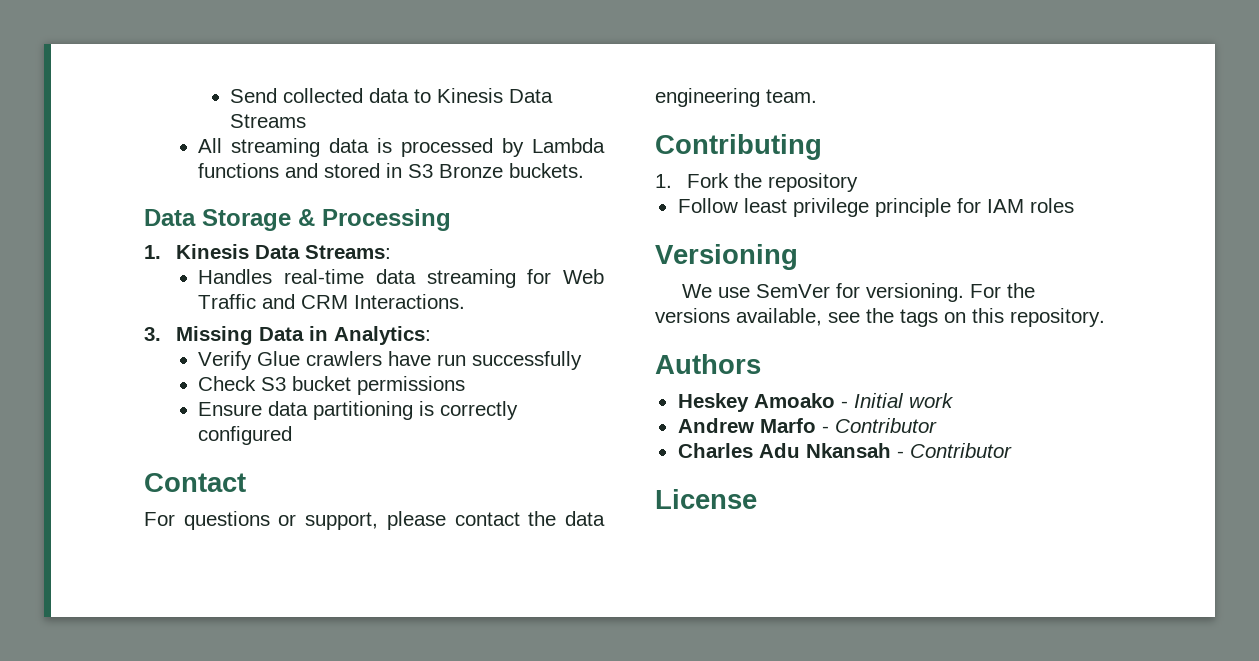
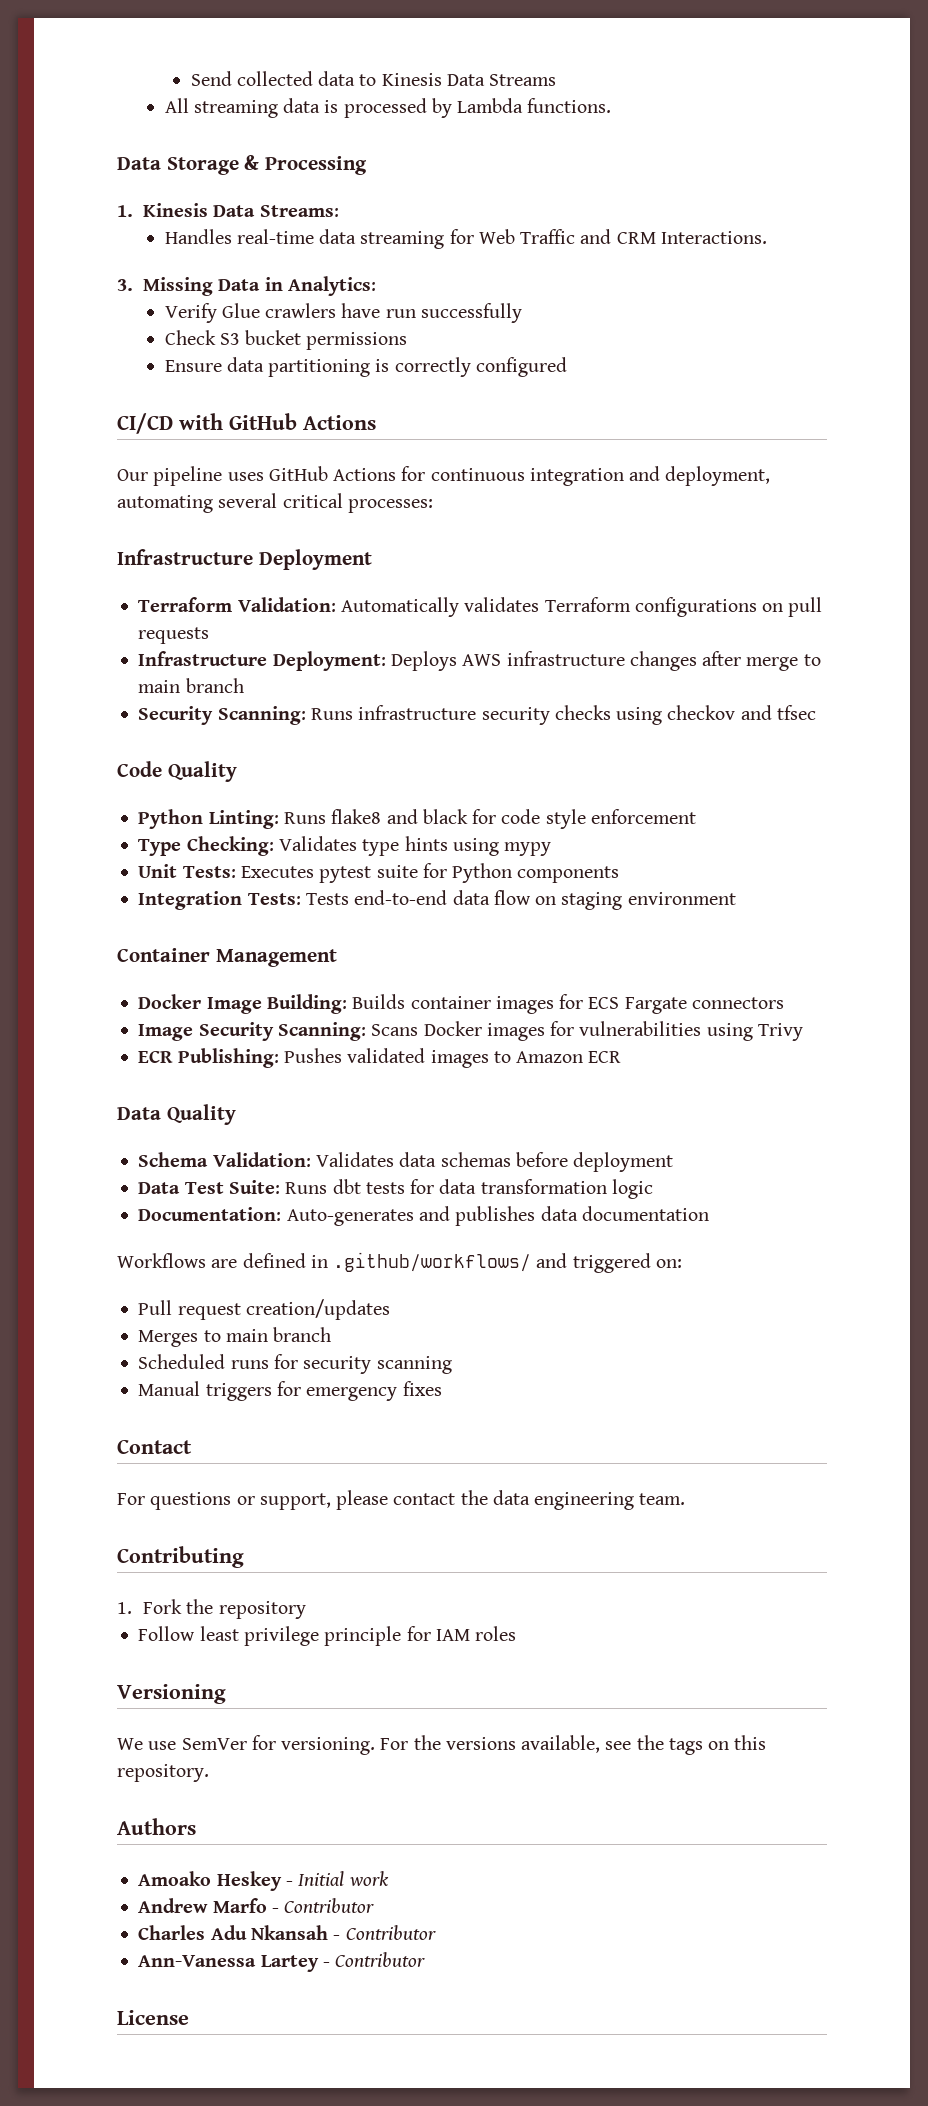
- All streaming data is processed by Lambda functions and stored in S3 Bronze buckets.
+ All streaming data is processed by Lambda functions.
+ CI/CD with GitHub Actions
+ Our pipeline uses GitHub Actions for continuous integration and deployment, automating several critical processes:
+ Infrastructure Deployment
+ Terraform Validation: Automatically validates Terraform configurations on pull requests
+ Infrastructure Deployment: Deploys AWS infrastructure changes after merge to main branch
+ Security Scanning: Runs infrastructure security checks using checkov and tfsec
+ Code Quality
+ Python Linting: Runs flake8 and black for code style enforcement
+ Type Checking: Validates type hints using mypy
+ Unit Tests: Executes pytest suite for Python components
+ Integration Tests: Tests end-to-end data flow on staging environment
+ Container Management
+ Docker Image Building: Builds container images for ECS Fargate connectors
+ Image Security Scanning: Scans Docker images for vulnerabilities using Trivy
+ ECR Publishing: Pushes validated images to Amazon ECR
+ Data Quality
+ Schema Validation: Validates data schemas before deployment
+ Data Test Suite: Runs dbt tests for data transformation logic
+ Documentation: Auto-generates and publishes data documentation
+ Workflows are defined in .github/workflows/ and triggered on:
+ Pull request creation/updates
+ Merges to main branch
+ Scheduled runs for security scanning
+ Manual triggers for emergency fixes
- Heskey Amoako - Initial work
+ Amoako Heskey - Initial work
+ Ann-Vanessa Lartey - Contributor

